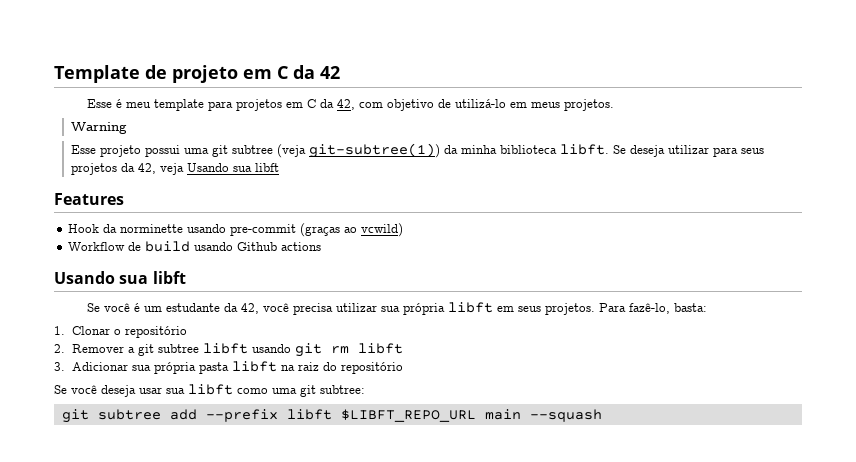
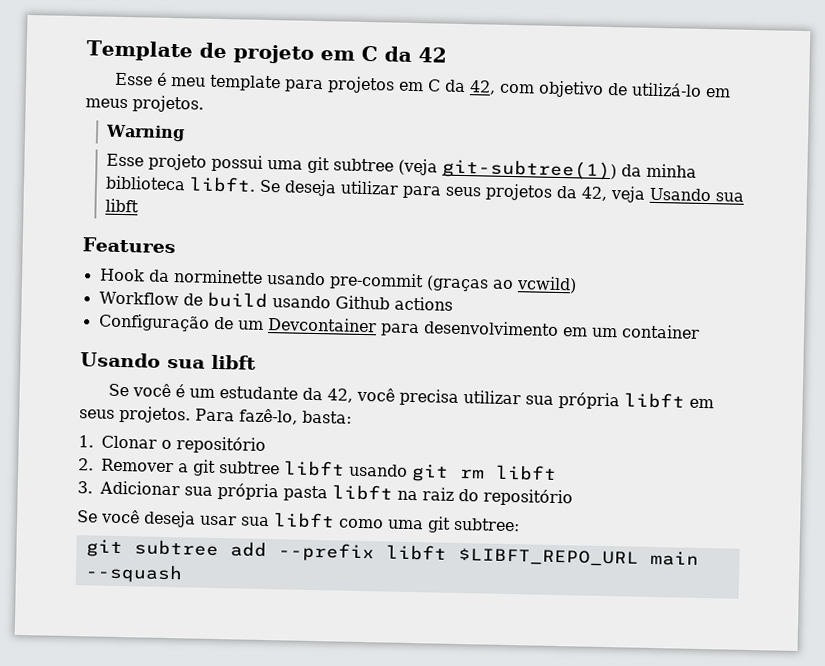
+ Configuração de um Devcontainer para desenvolvimento em um container

